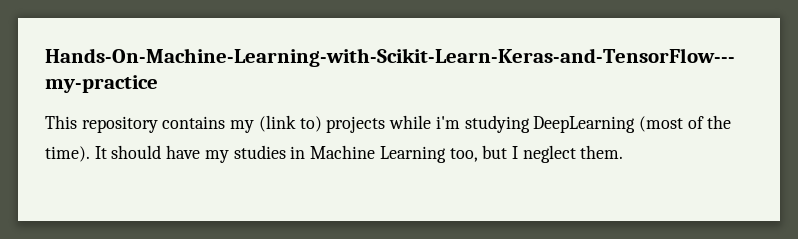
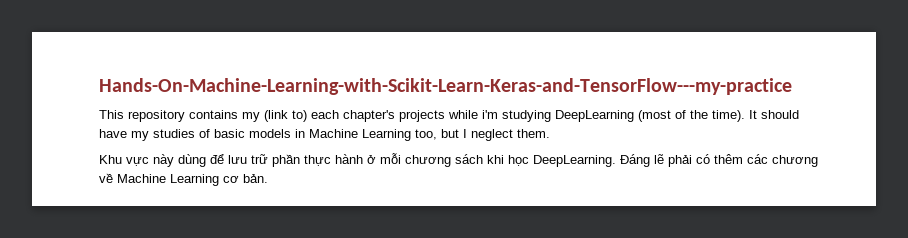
- This repository contains my (link to) projects while i'm studying DeepLearning (most of the time).
+ This repository contains my (link to) each chapter's projects while i'm studying DeepLearning (most of the time).
- It should have my studies in Machine Learning too, but I neglect them.
+ It should have my studies of basic models in Machine Learning too, but I neglect them.
+ Khu vực này dùng để lưu trữ phần thực hành ở mỗi chương sách khi học DeepLearning. Đáng lẽ phải có thêm các chương về Machine Learning cơ bản.

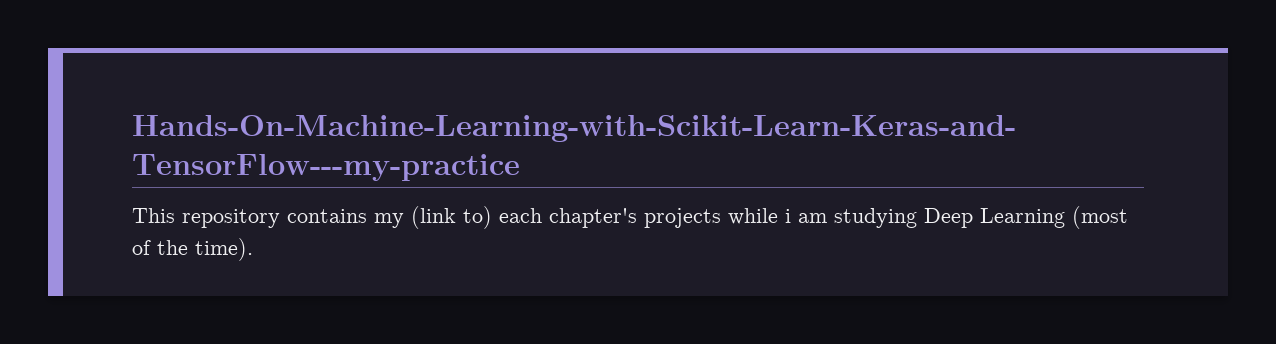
- This repository contains my (link to) each chapter's projects while i'm studying DeepLearning (most of the time). It should have my studies of basic models in Machine Learning too, but I neglect them.
- Khu vực này dùng để lưu trữ phần thực hành ở mỗi chương sách khi học DeepLearning. Đáng lẽ phải có thêm các chương về Machine Learning cơ bản.
+ This repository contains my (link to) each chapter's projects while i am studying Deep Learning (most of the time).

